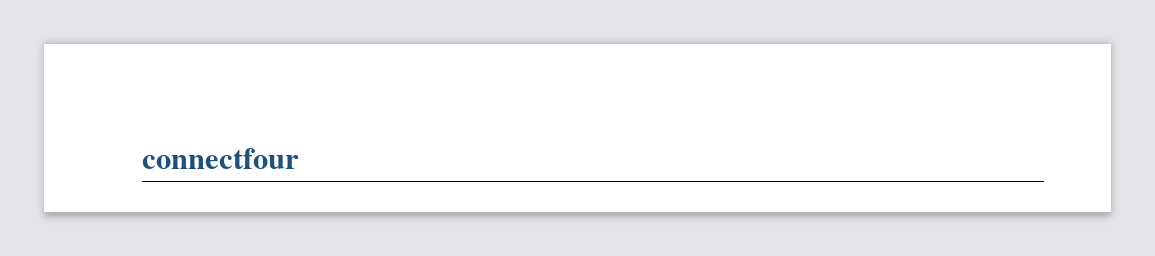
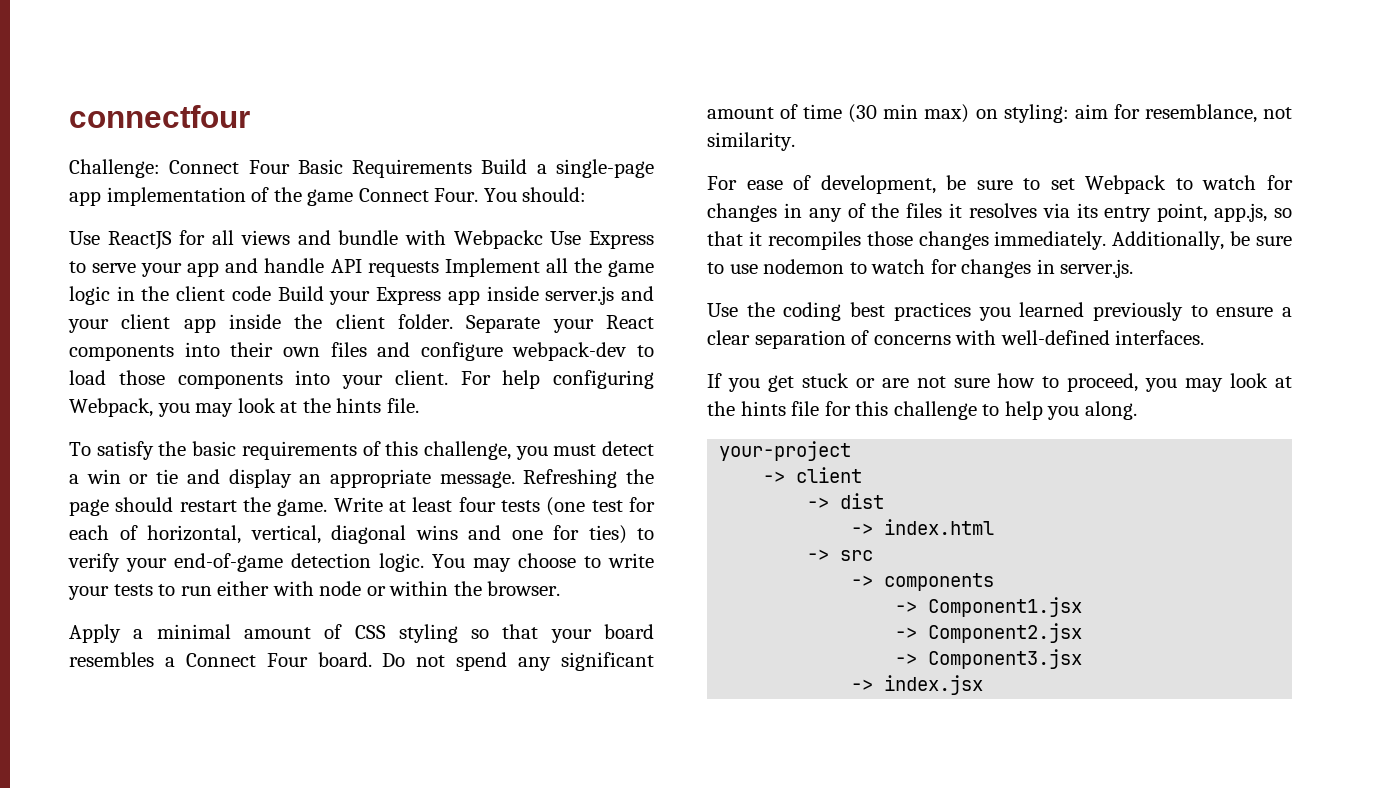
+ Challenge: Connect Four Basic Requirements Build a single-page app implementation of the game Connect Four. You should:
+ Use ReactJS for all views and bundle with Webpackc Use Express to serve your app and handle API requests Implement all the game logic in the client code Build your Express app inside server.js and your client app inside the client folder. Separate your React components into their own files and configure webpack-dev to load those components into your client. For help configuring Webpack, you may look at the hints file.
+ To satisfy the basic requirements of this challenge, you must detect a win or tie and display an appropriate message. Refreshing the page should restart the game. Write at least four tests (one test for each of horizontal, vertical, diagonal wins and one for ties) to verify your end-of-game detection logic. You may choose to write your tests to run either with node or within the browser.
+ Apply a minimal amount of CSS styling so that your board resembles a Connect Four board. Do not spend any significant amount of time (30 min max) on styling: aim for resemblance, not similarity.
+ For ease of development, be sure to set Webpack to watch for changes in any of the files it resolves via its entry point, app.js, so that it recompiles those changes immediately. Additionally, be sure to use nodemon to watch for changes in server.js.
+ Use the coding best practices you learned previously to ensure a clear separation of concerns with well-defined interfaces.
+ If you get stuck or are not sure how to proceed, you may look at the hints file for this challenge to help you along.
+ your-project
+ -> client
+ -> dist
+ -> index.html
+ -> src
+ -> components
+ -> Component1.jsx
+ -> Component2.jsx
+ -> Component3.jsx
+ -> index.jsx

